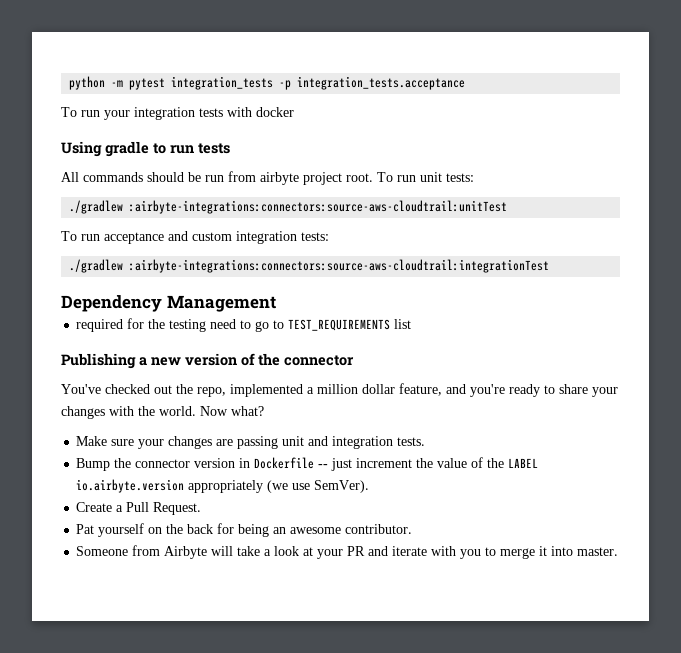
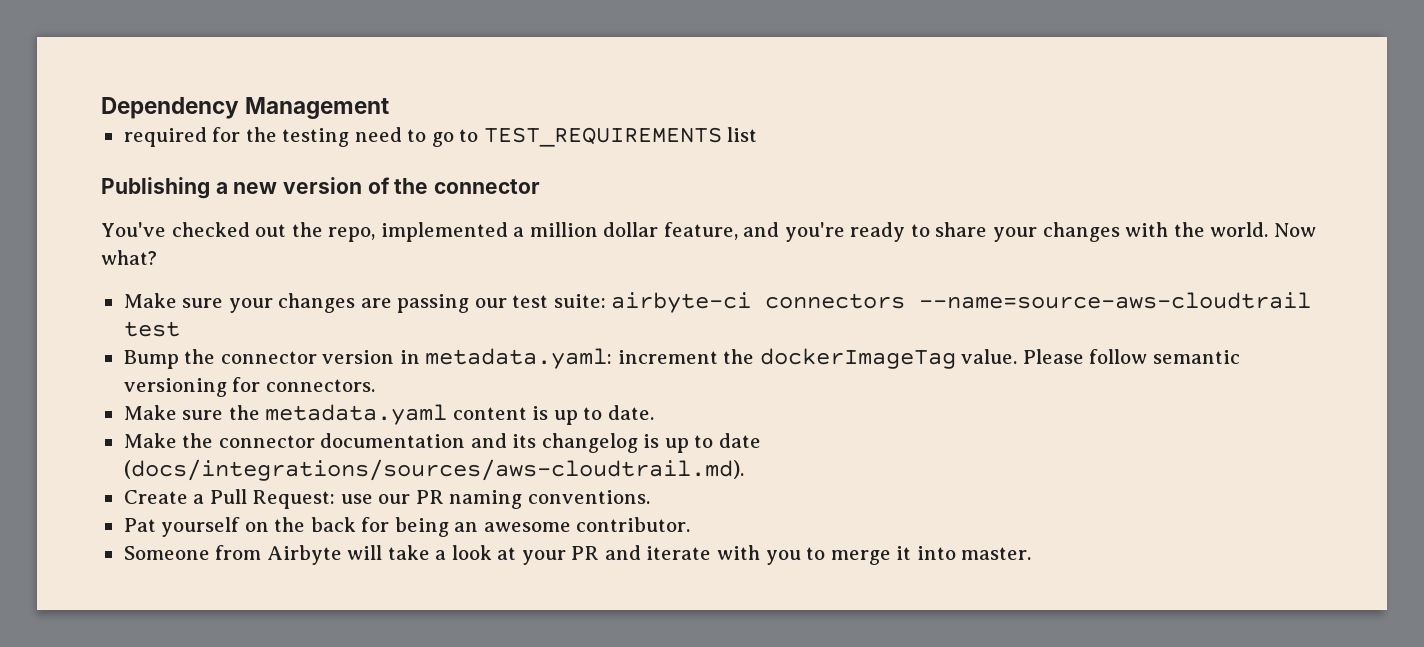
- python -m pytest integration_tests -p integration_tests.acceptance
- To run your integration tests with docker
- Using gradle to run tests
- All commands should be run from airbyte project root. To run unit tests:
- ./gradlew :airbyte-integrations:connectors:source-aws-cloudtrail:unitTest
- To run acceptance and custom integration tests:
- ./gradlew :airbyte-integrations:connectors:source-aws-cloudtrail:integrationTest
- Make sure your changes are passing unit and integration tests.
+ Make sure your changes are passing our test suite: airbyte-ci connectors --name=source-aws-cloudtrail test
- Bump the connector version in Dockerfile -- just increment the value of the LABEL io.airbyte.version appropriately (we use SemVer).
- Create a Pull Request.
+ Bump the connector version in metadata.yaml: increment the dockerImageTag value. Please follow semantic versioning for connectors.
+ Make sure the metadata.yaml content is up to date.
+ Make the connector documentation and its changelog is up to date (docs/integrations/sources/aws-cloudtrail.md).
+ Create a Pull Request: use our PR naming conventions.

